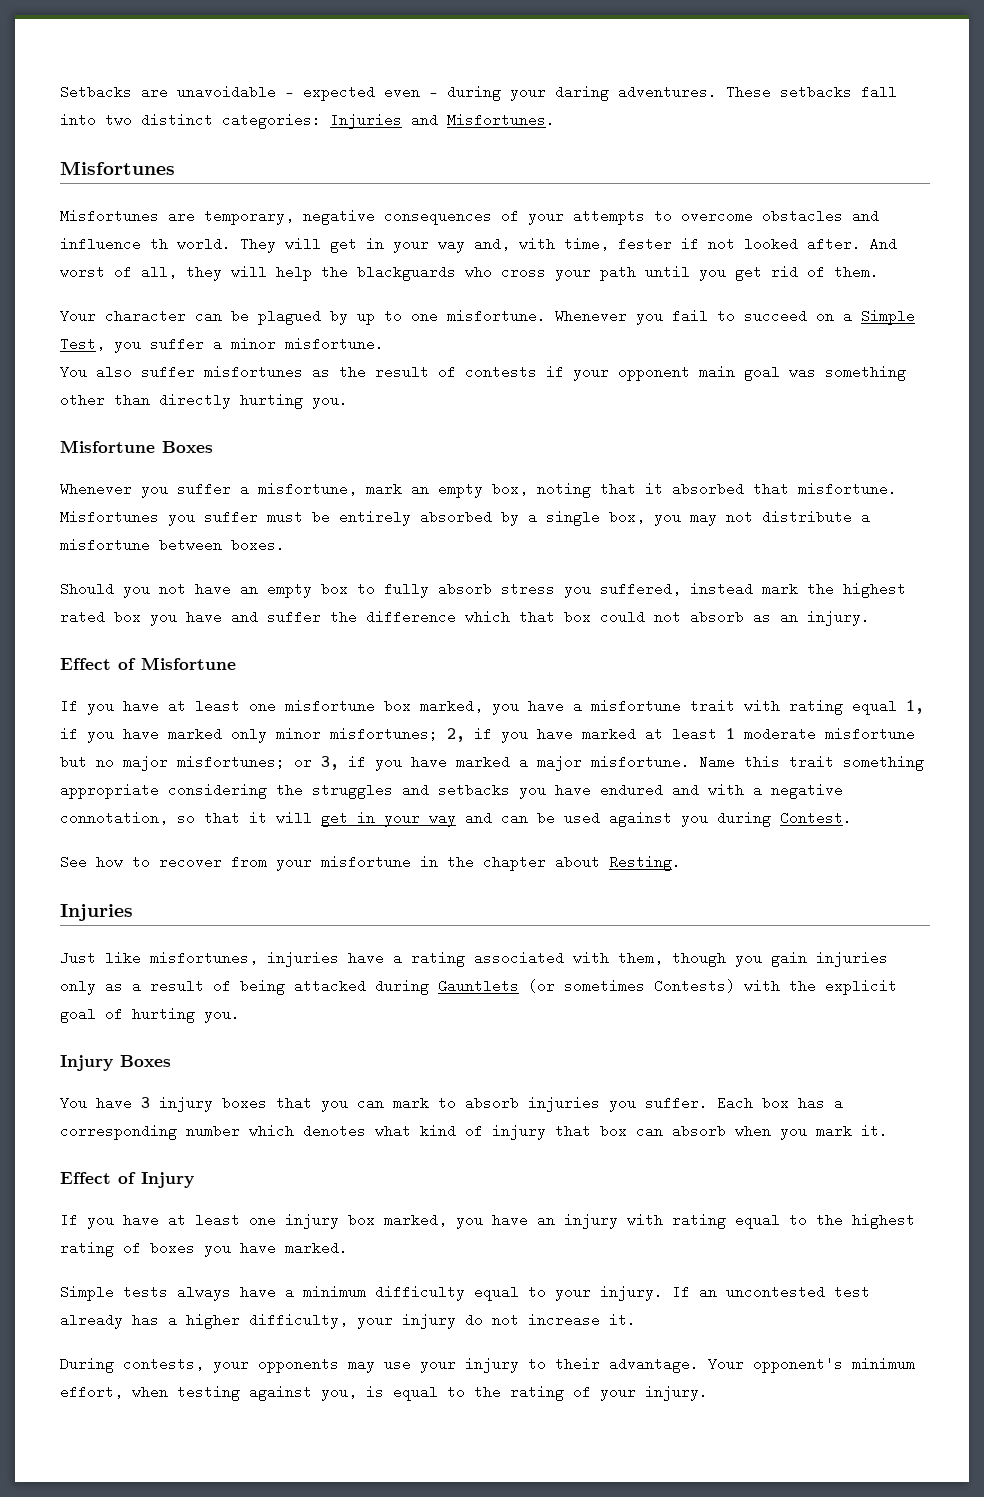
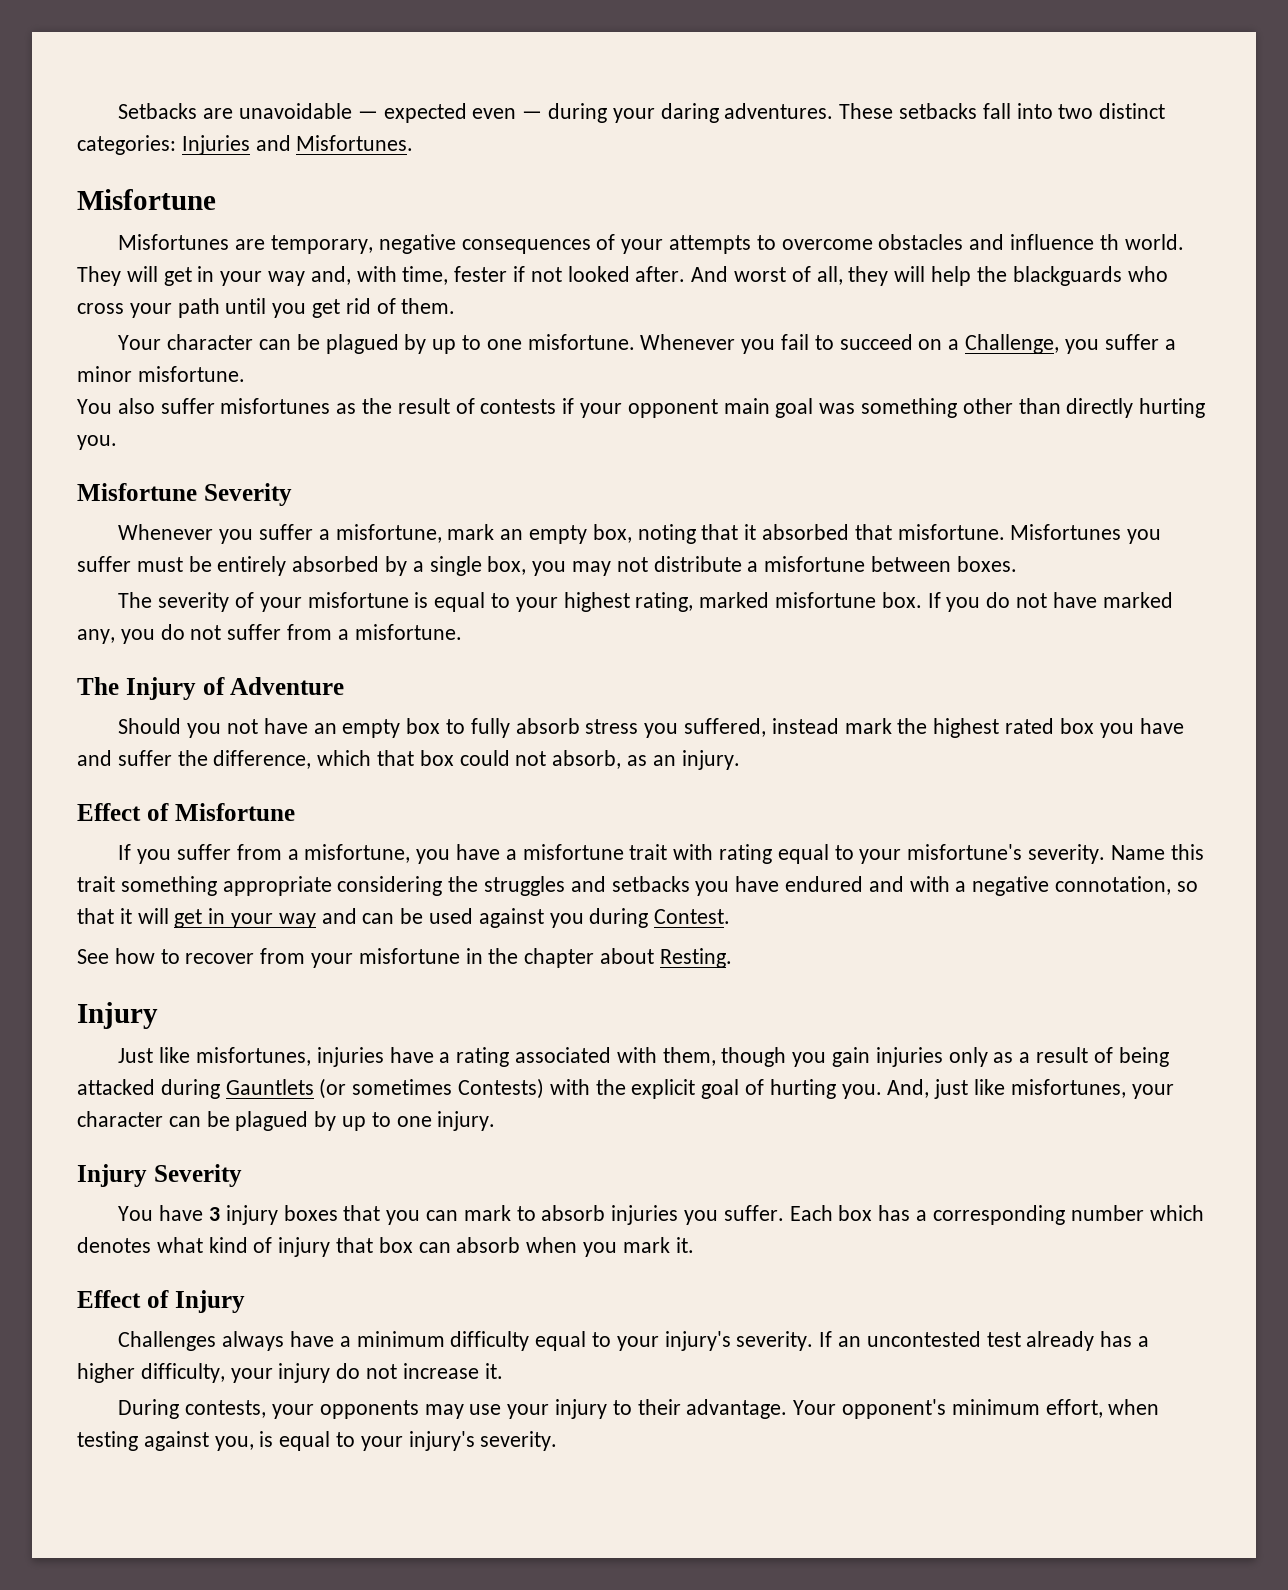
  These setbacks fall into two distinct categories: Injuries and Misfortunes.
- Misfortunes
+ Misfortune
- Whenever you fail to succeed on a Simple Test, you suffer a minor misfortune.
+ Whenever you fail to succeed on a Challenge, you suffer a minor misfortune.
- Misfortune Boxes
+ Misfortune Severity
+ The severity of your misfortune is equal to your highest rating, marked misfortune box. If you do not have marked any, you do not suffer from a misfortune.
+ The Injury of Adventure
- Should you not have an empty box to fully absorb stress you suffered, instead mark the highest rated box you have and suffer the difference which that box could not absorb as an injury.
+ Should you not have an empty box to fully absorb stress you suffered, instead mark the highest rated box you have and suffer the difference, which that box could not absorb, as an injury.
- If you have at least one misfortune box marked, you have a misfortune trait with rating equal 1, if you have marked only minor misfortunes; 2, if you have marked at least 1 moderate misfortune but no major misfortunes; or 3, if you have marked a major misfortune.
+ If you suffer from a misfortune, you have a misfortune trait with rating equal to your misfortune's severity.
  See how to recover from your misfortune in the chapter about Resting.
- Injuries
+ Injury
- Just like misfortunes, injuries have a rating associated with them, though you gain injuries only as a result of being attacked during Gauntlets (or sometimes Contests) with the explicit goal of hurting you.
- Injury Boxes
+ Just like misfortunes, injuries have a rating associated with them, though you gain injuries only as a result of being attacked during Gauntlets (or sometimes Contests) with the explicit goal of hurting you. And, just like misfortunes, your character can be plagued by up to one injury.
+ Injury Severity
- If you have at least one injury box marked, you have an injury with rating equal to the highest rating of boxes you have marked.
- Simple tests always have a minimum difficulty equal to your injury.
+ Challenges always have a minimum difficulty equal to your injury's severity.
- Your opponent's minimum effort, when testing against you, is equal to the rating of your injury.
+ Your opponent's minimum effort, when testing against you, is equal to your injury's severity.

